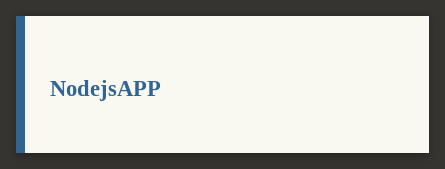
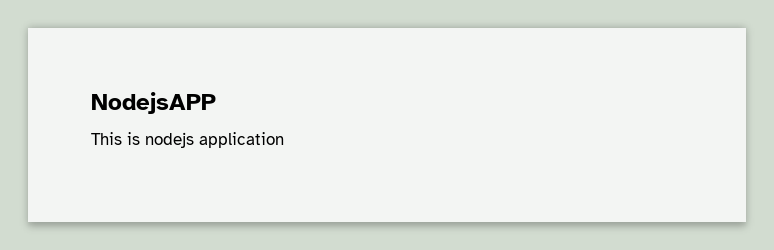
+ This is nodejs application

